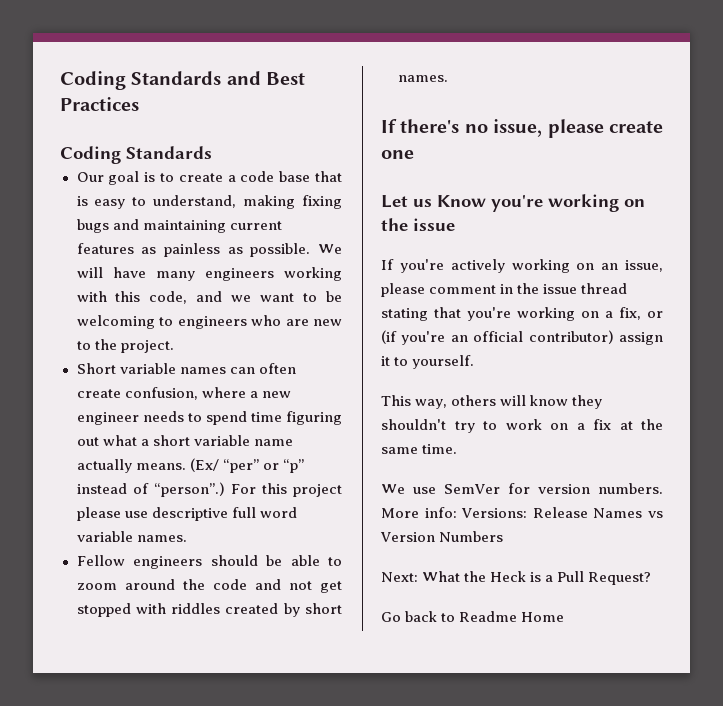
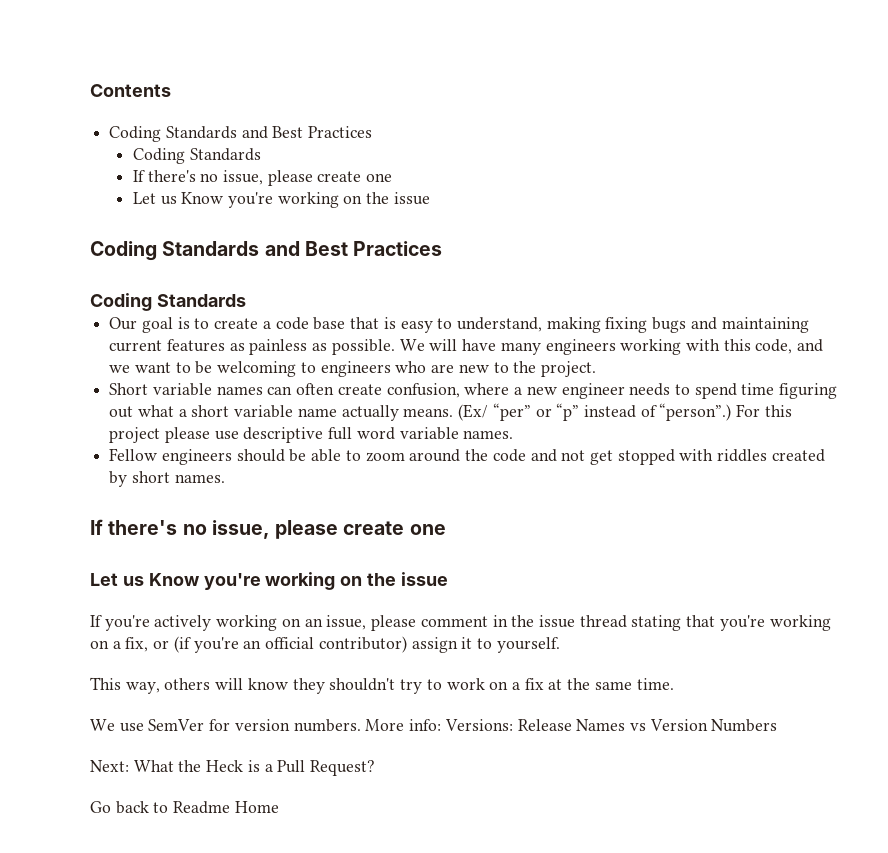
+ Contents
+ Coding Standards and Best Practices
+ Coding Standards
+ If there's no issue, please create one
+ Let us Know you're working on the issue

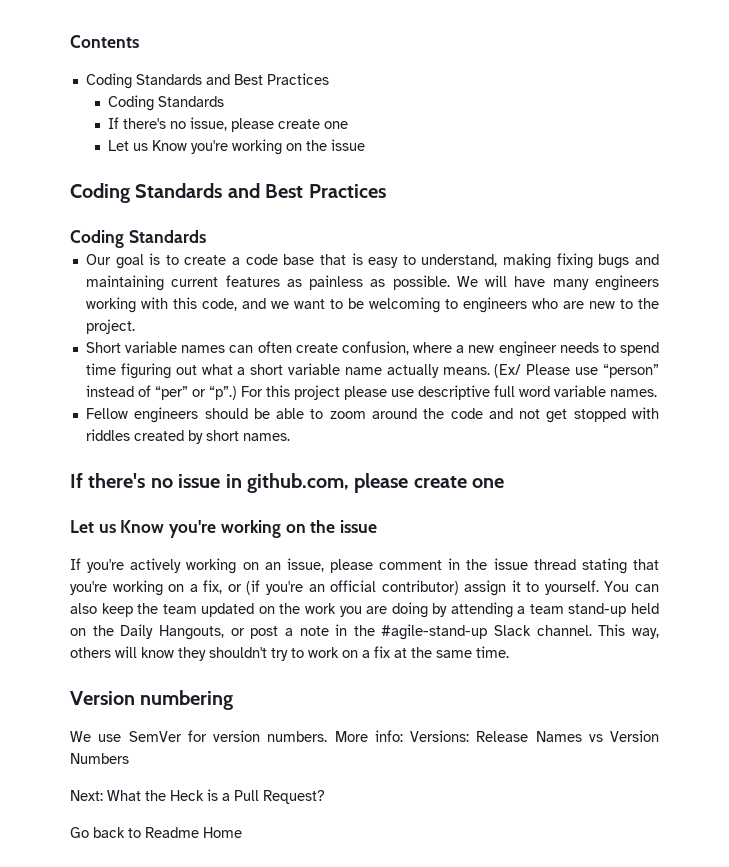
- (Ex/ “per” or “p” instead of “person”.)
+ (Ex/ Please use “person” instead of “per” or “p”.)
  Fellow engineers should be able to zoom around the code and not get stopped with riddles created by short names.
- If there's no issue, please create one
+ If there's no issue in github.com, please create one
- If you're actively working on an issue, please comment in the issue thread stating that you're working on a fix, or (if you're an official contributor) assign it to yourself.
- This way, others will know they shouldn't try to work on a fix at the same time.
+ If you're actively working on an issue, please comment in the issue thread stating that you're working on a fix, or (if you're an official contributor) assign it to yourself. You can also keep the team updated on the work you are doing by attending a team stand-up held on the Daily Hangouts, or post a note in the #agile-stand-up Slack channel. This way, others will know they shouldn't try to work on a fix at the same time.
+ Version numbering

